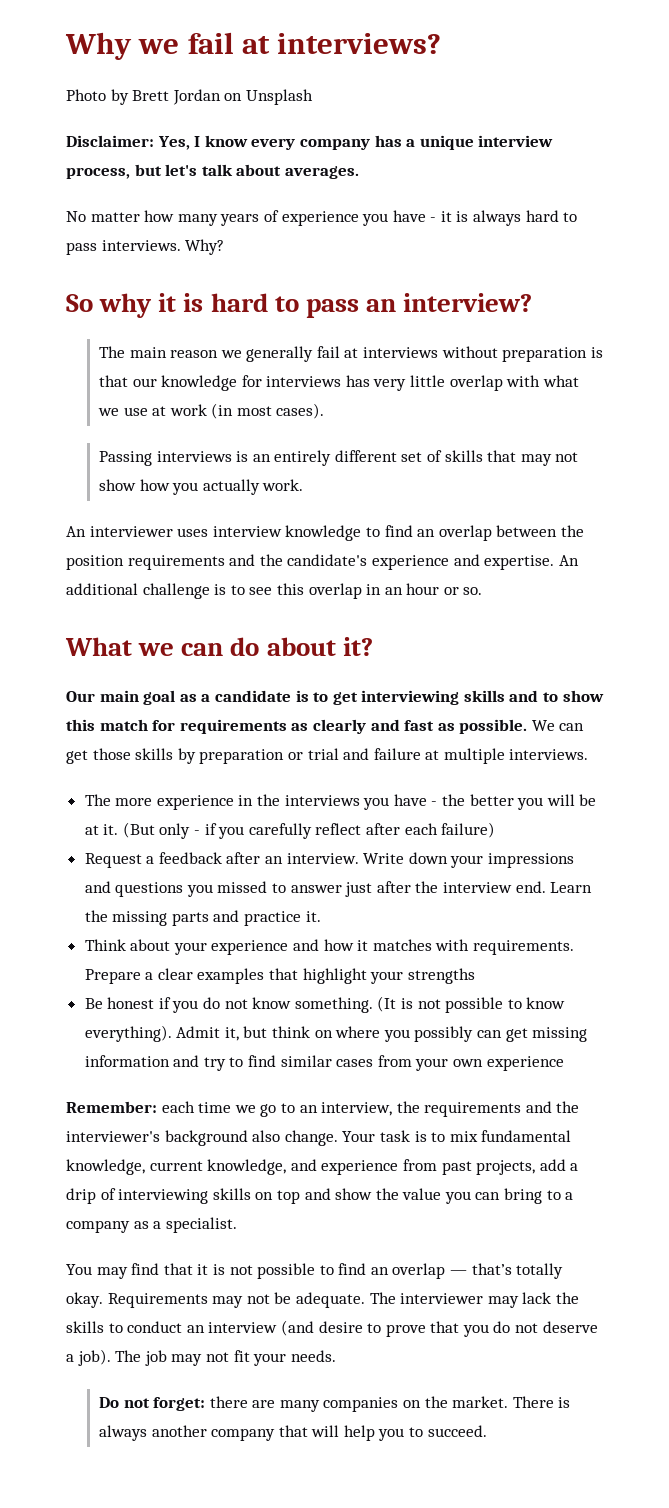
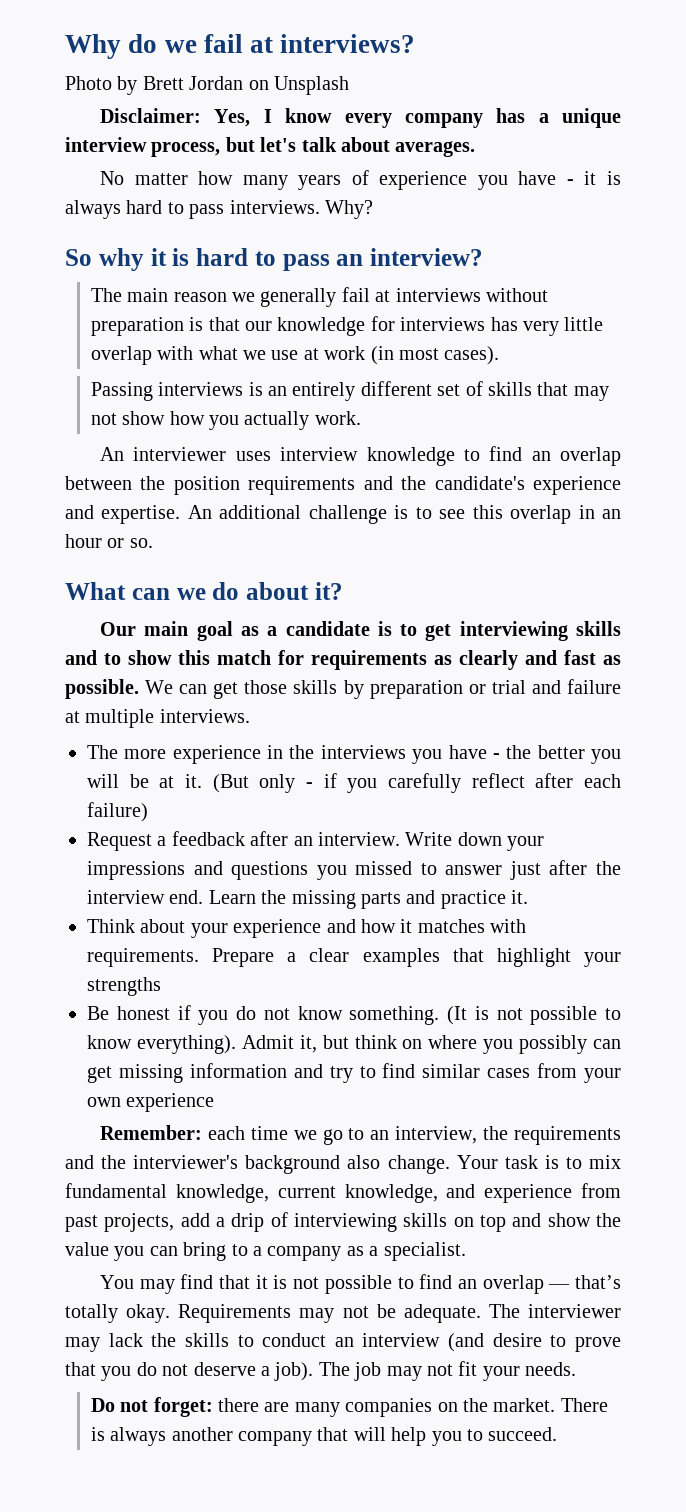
- Why we fail at interviews?
+ Why do we fail at interviews?
- What we can do about it?
+ What can we do about it?

